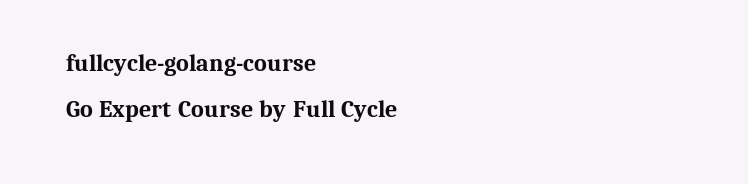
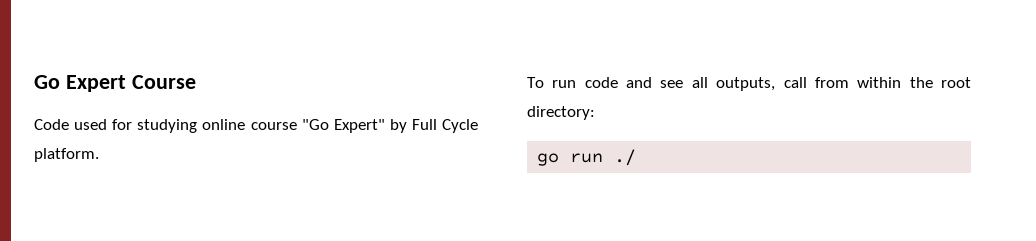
- fullcycle-golang-course
- Go Expert Course by Full Cycle
+ Go Expert Course
+ Code used for studying online course "Go Expert" by Full Cycle platform.
+ To run code and see all outputs, call from within the root directory:
+ go run ./

